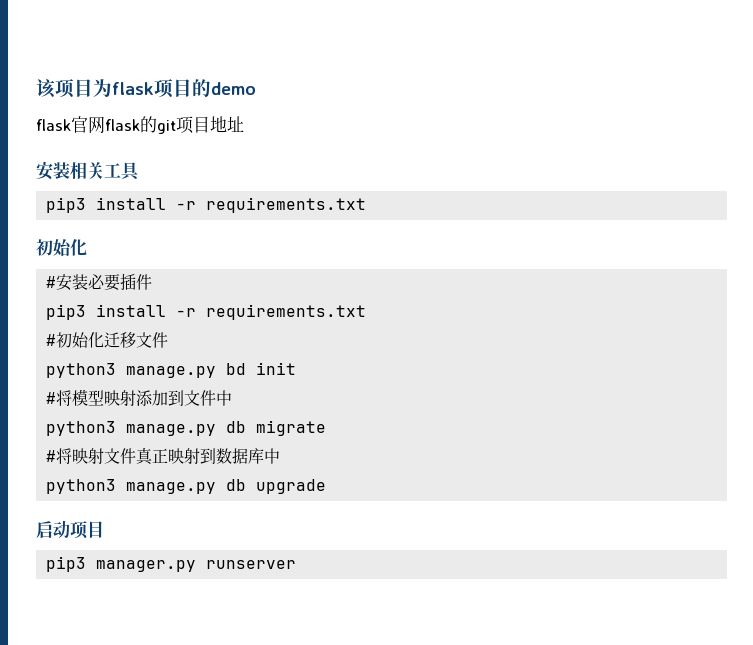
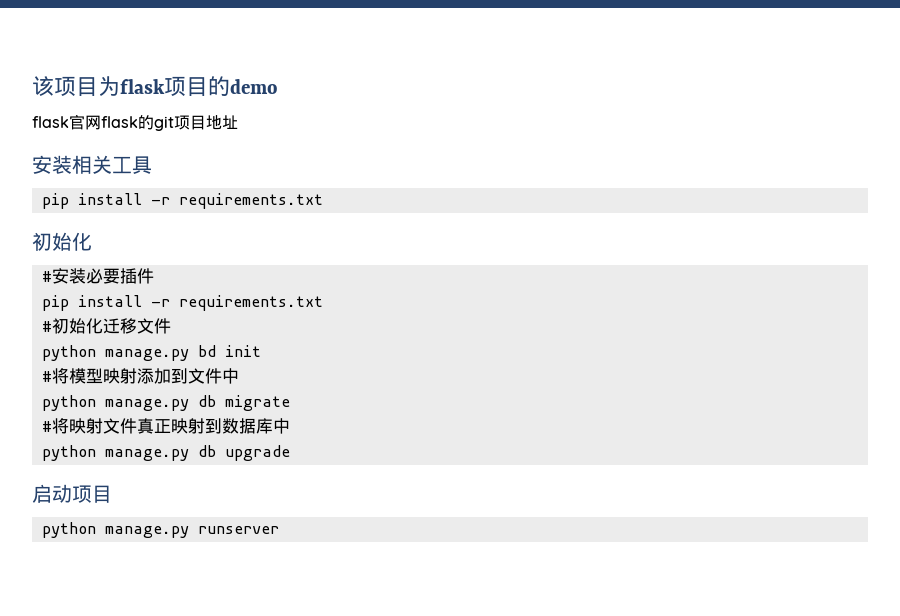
  安装相关工具
- pip3 install -r requirements.txt
+ pip install -r requirements.txt
  #安装必要插件
- pip3 install -r requirements.txt
+ pip install -r requirements.txt
- python3 manage.py bd init
+ python manage.py bd init
- python3 manage.py db migrate
+ python manage.py db migrate
- python3 manage.py db upgrade
+ python manage.py db upgrade
- pip3 manager.py runserver
+ python manage.py runserver

